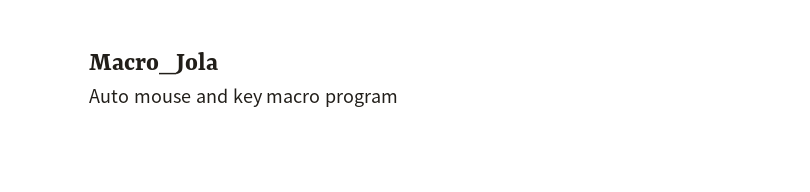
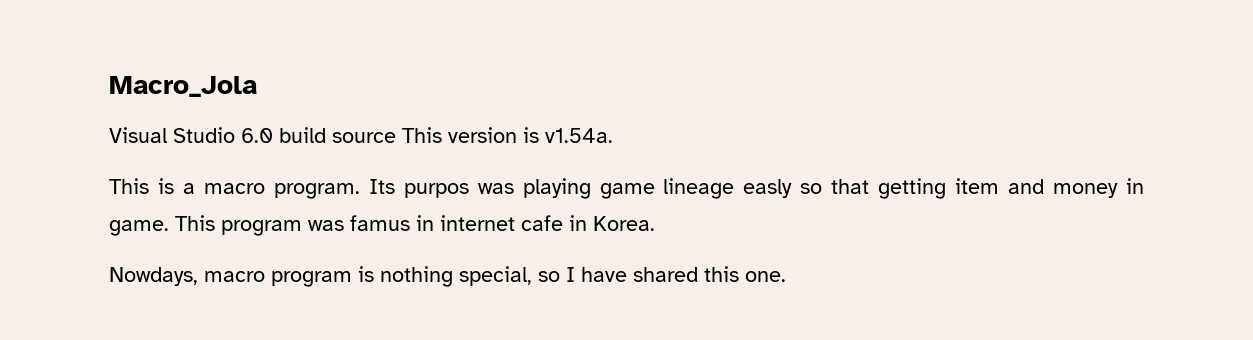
- Auto mouse and key macro program
+ Visual Studio 6.0 build source This version is v1.54a.
+ This is a macro program. Its purpos was playing game lineage easly so that getting item and money in game. This program was famus in internet cafe in Korea.
+ Nowdays, macro program is nothing special, so I have shared this one.

